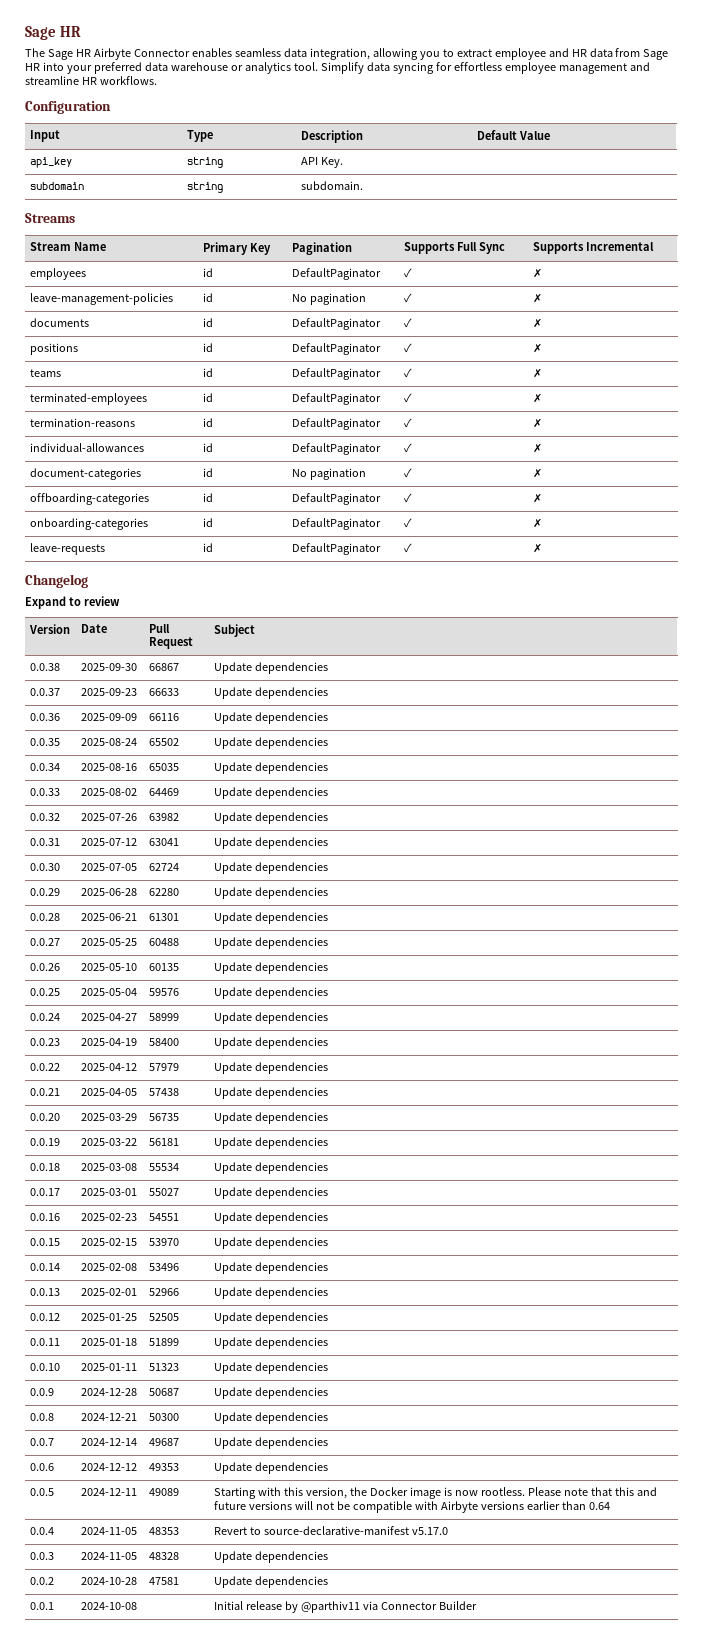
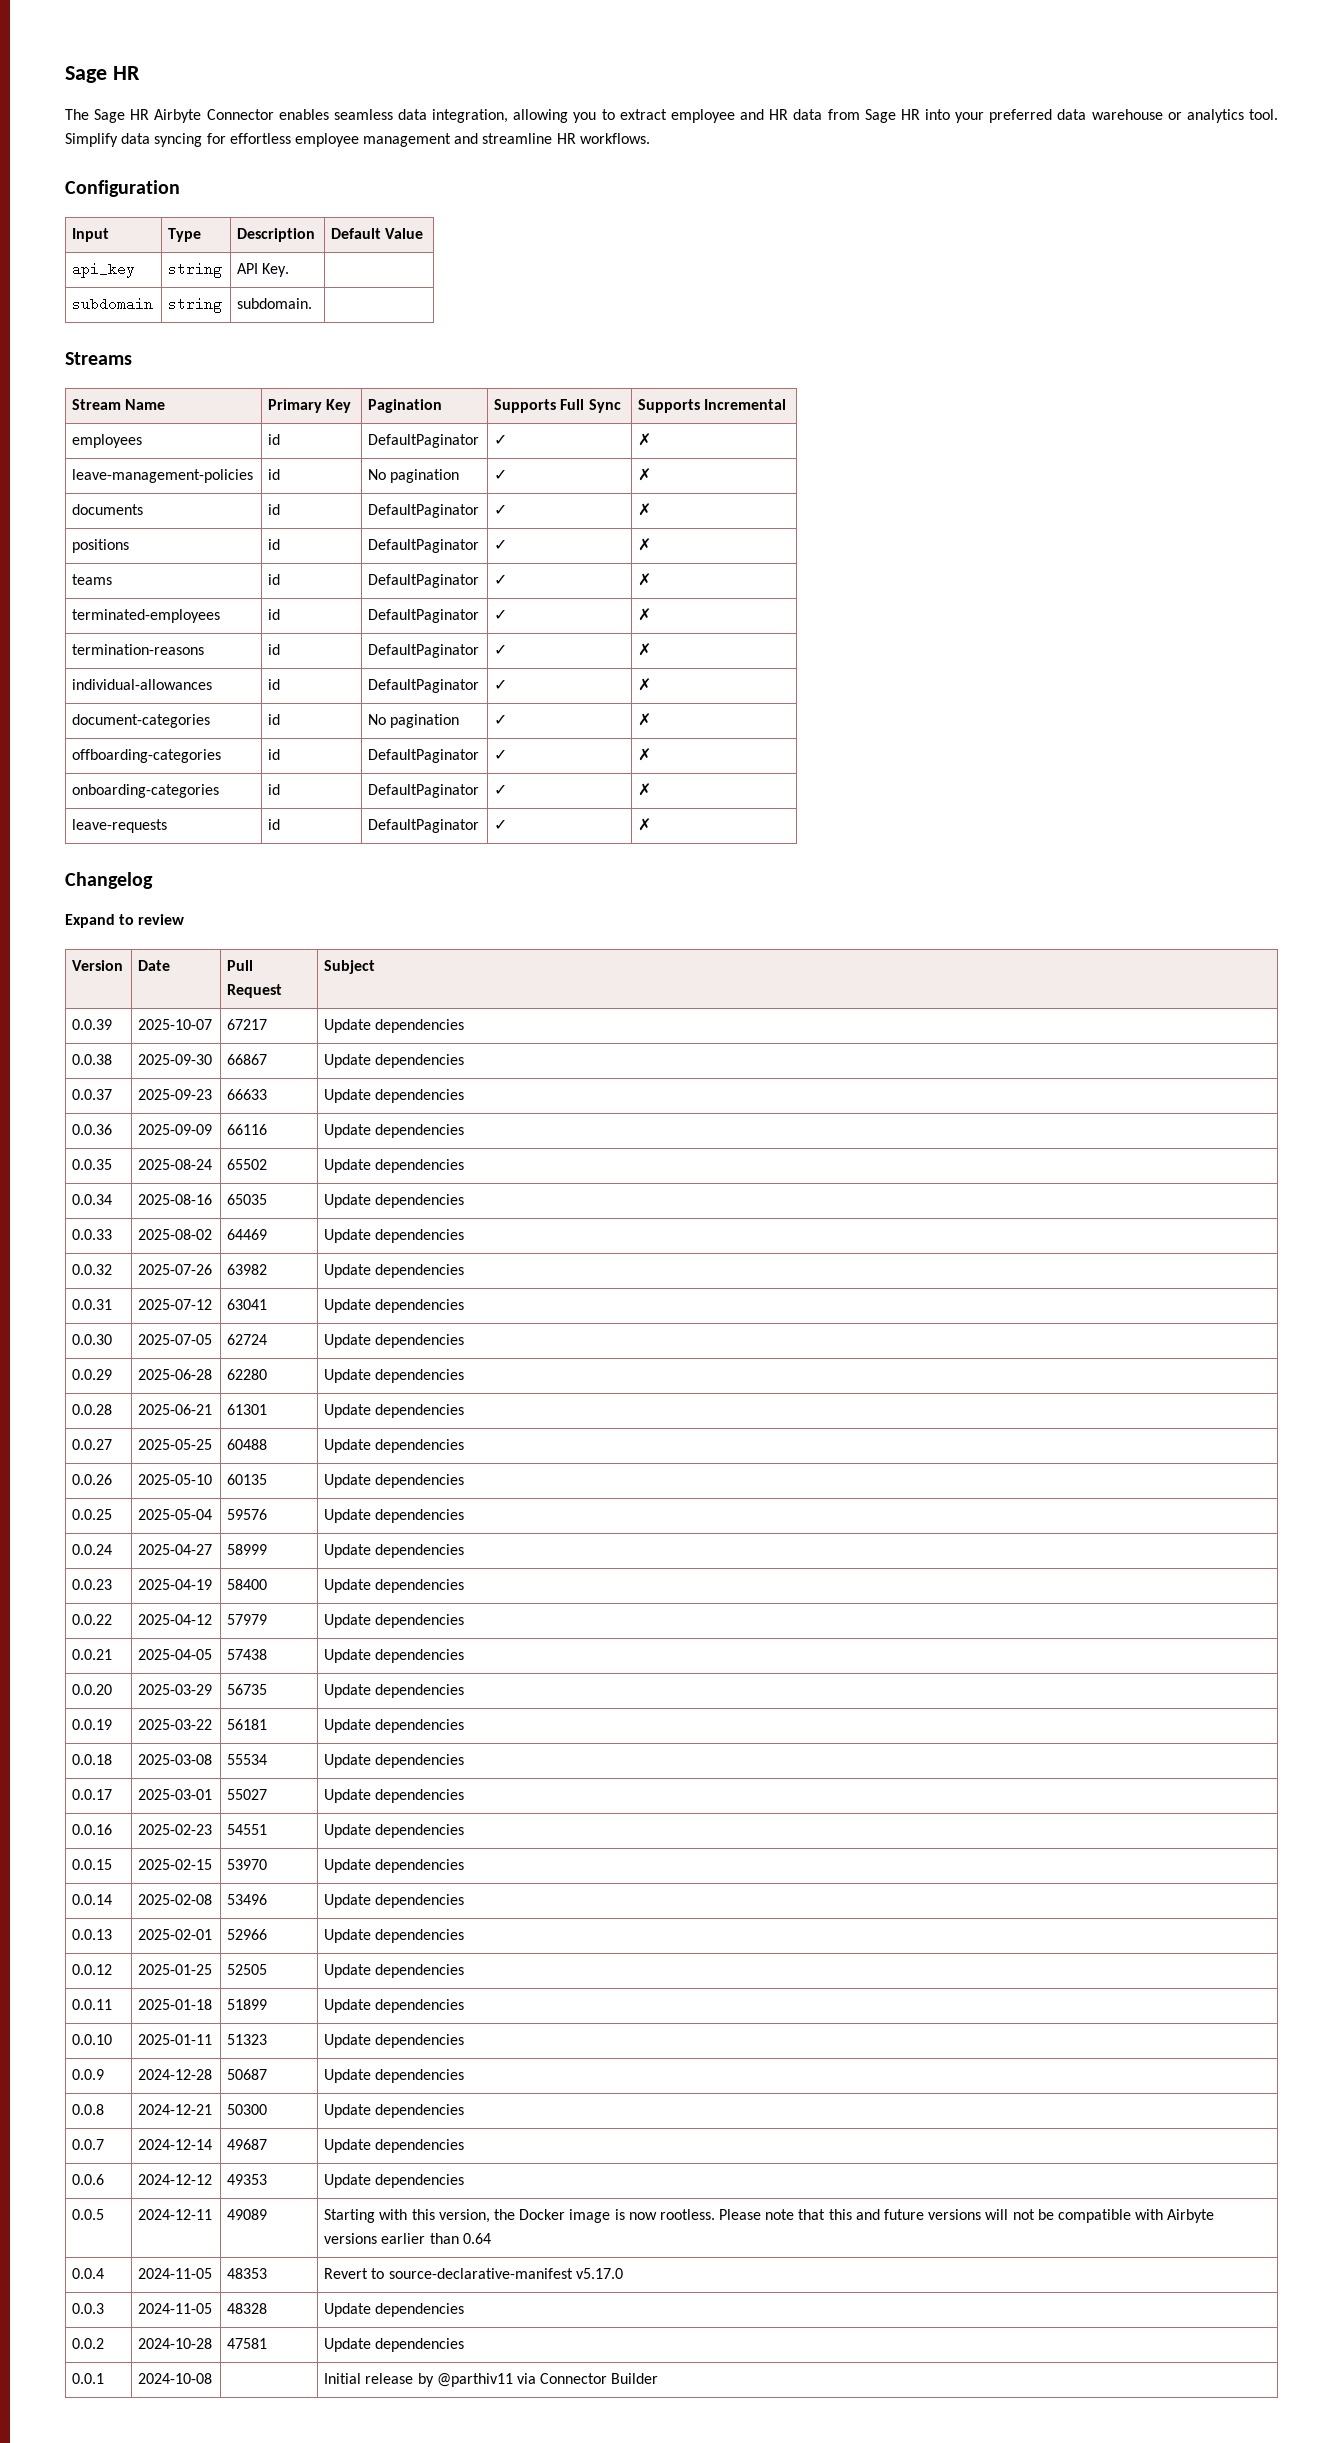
+ 0.0.39 | 2025-10-07 | 67217 | Update dependencies

